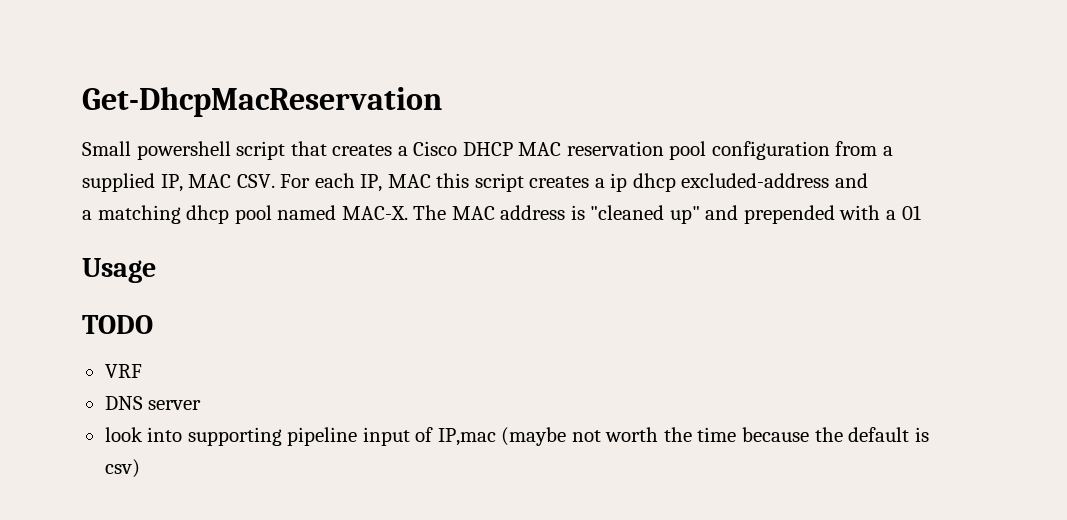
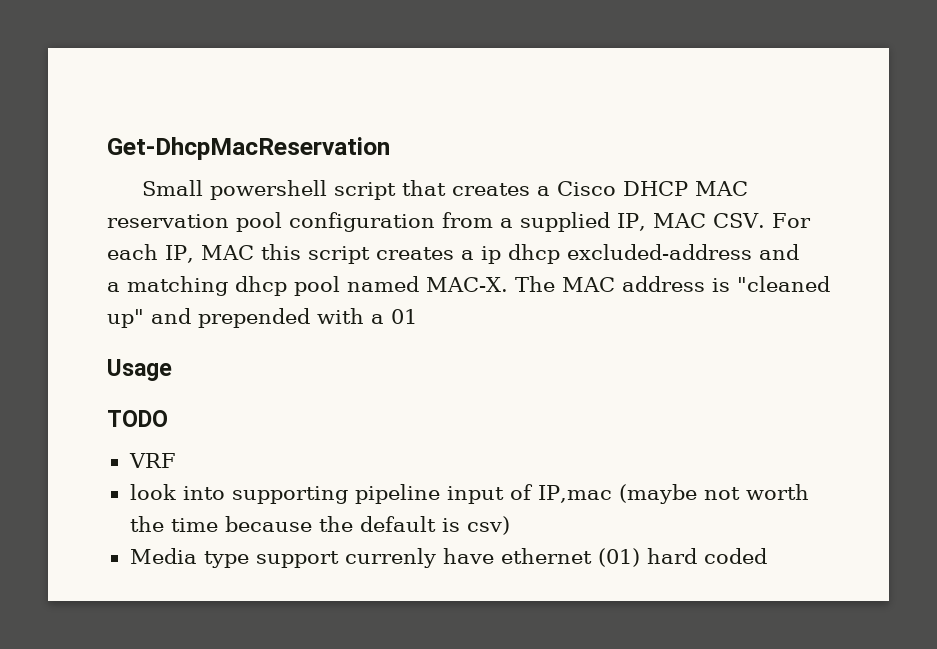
- DNS server
+ Media type support currenly have ethernet (01) hard coded

